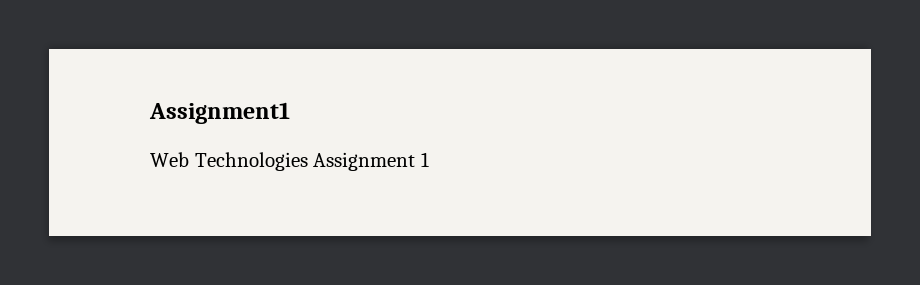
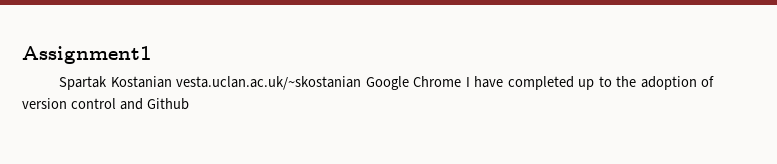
- Web Technologies Assignment 1
+ Spartak Kostanian vesta.uclan.ac.uk/~skostanian Google Chrome I have completed up to the adoption of version control and Github

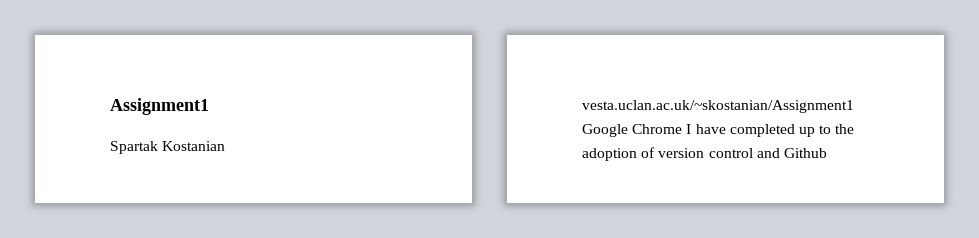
- Spartak Kostanian vesta.uclan.ac.uk/~skostanian Google Chrome I have completed up to the adoption of version control and Github
+ Spartak Kostanian vesta.uclan.ac.uk/~skostanian/Assignment1 Google Chrome I have completed up to the adoption of version control and Github

